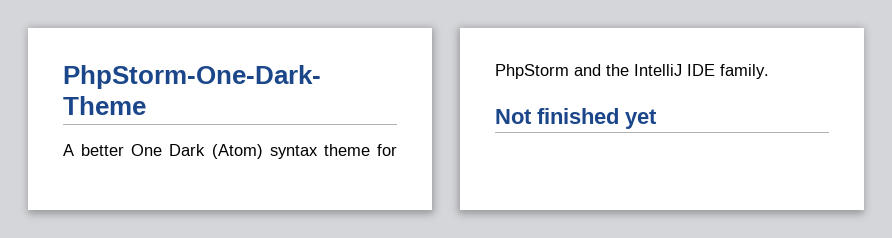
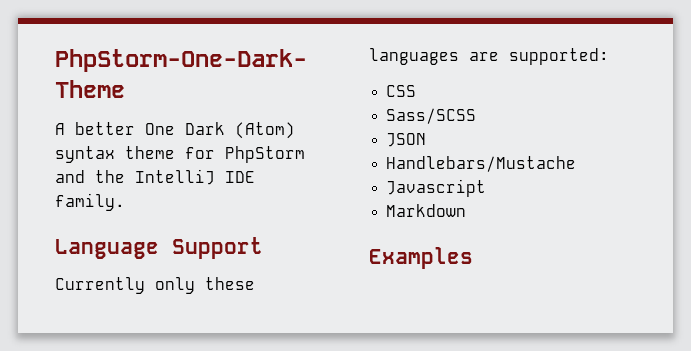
- Not finished yet
+ Language Support
+ Currently only these languages are supported:
+ CSS
+ Sass/SCSS
+ JSON
+ Handlebars/Mustache
+ Javascript
+ Markdown
+ Examples

